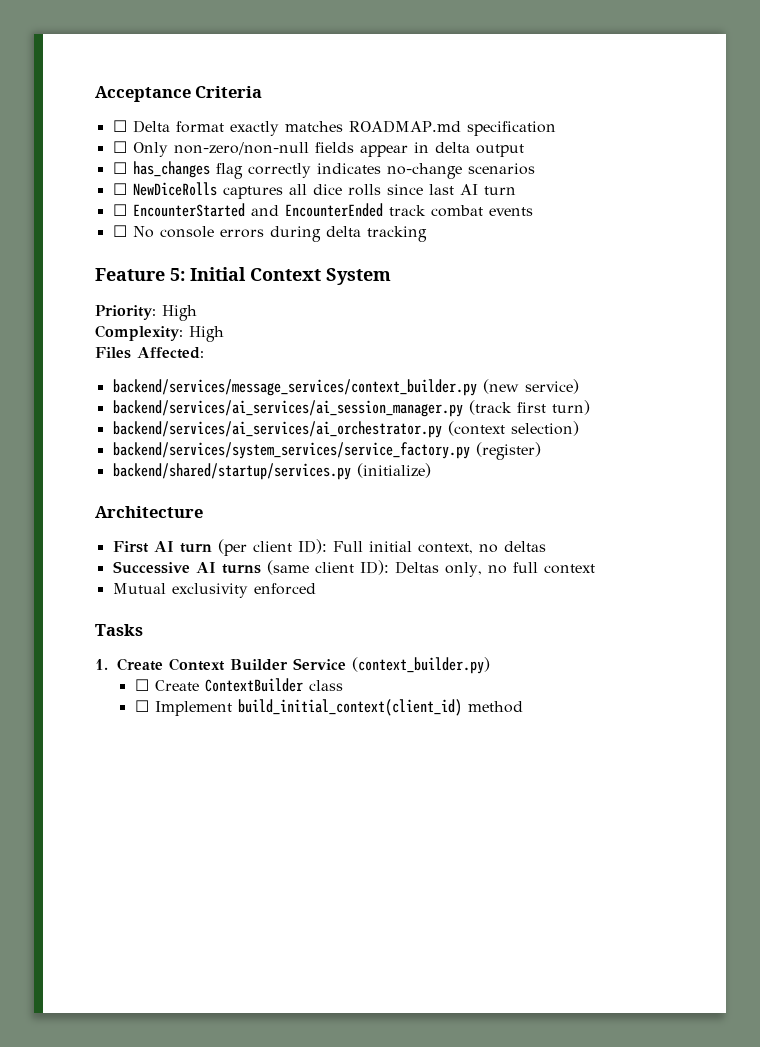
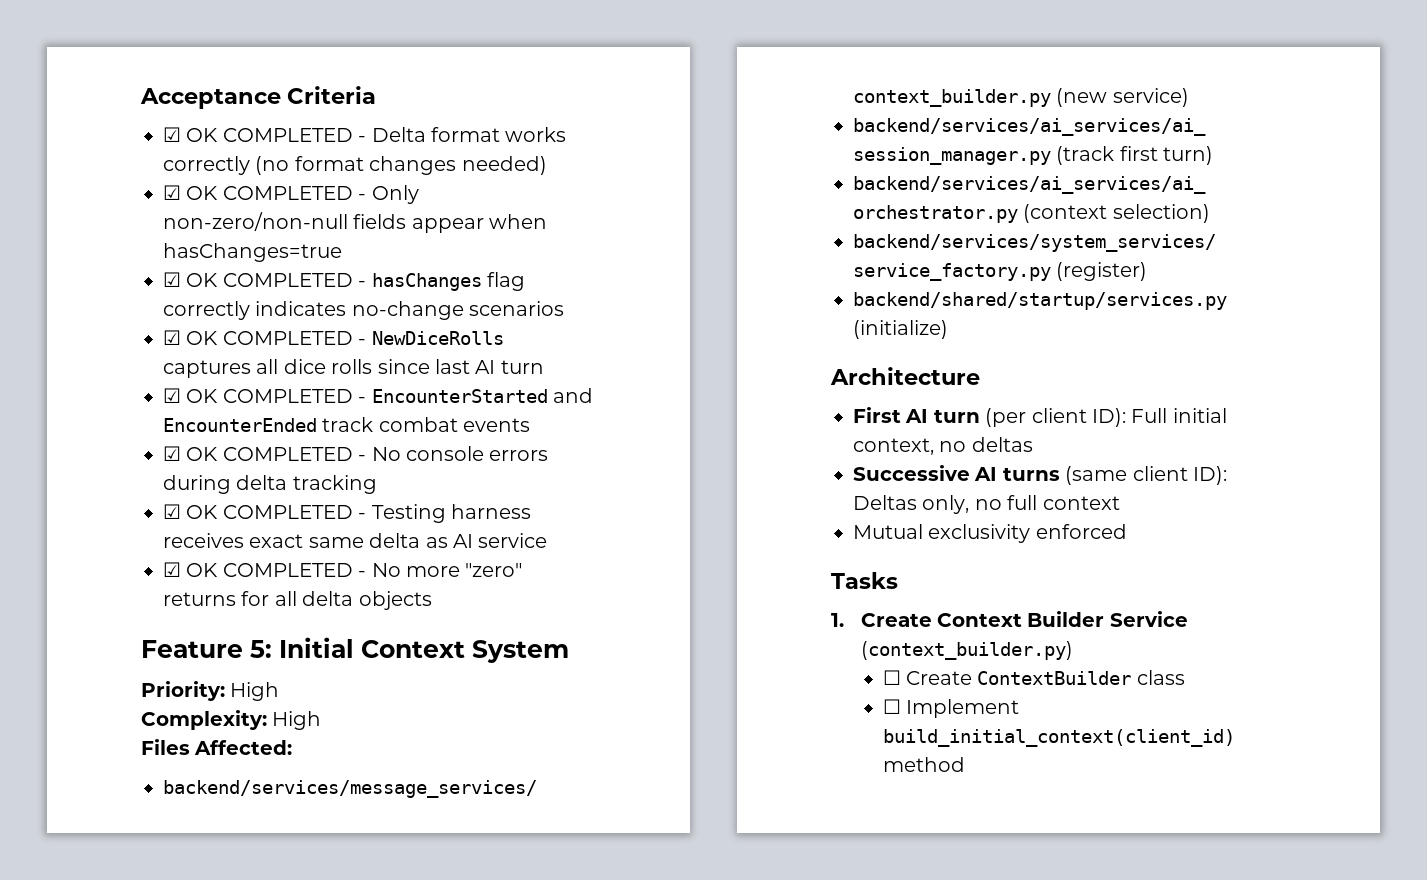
- ☐ Delta format exactly matches ROADMAP.md specification
- ☐ Only non-zero/non-null fields appear in delta output
- ☐ has_changes flag correctly indicates no-change scenarios
+ ☑ OK COMPLETED - Delta format works correctly (no format changes needed)
+ ☑ OK COMPLETED - Only non-zero/non-null fields appear when hasChanges=true
+ ☑ OK COMPLETED - hasChanges flag correctly indicates no-change scenarios
- ☐ NewDiceRolls captures all dice rolls since last AI turn
+ ☑ OK COMPLETED - NewDiceRolls captures all dice rolls since last AI turn
- ☐ EncounterStarted and EncounterEnded track combat events
+ ☑ OK COMPLETED - EncounterStarted and EncounterEnded track combat events
- ☐ No console errors during delta tracking
+ ☑ OK COMPLETED - No console errors during delta tracking
+ ☑ OK COMPLETED - Testing harness receives exact same delta as AI service
+ ☑ OK COMPLETED - No more "zero" returns for all delta objects

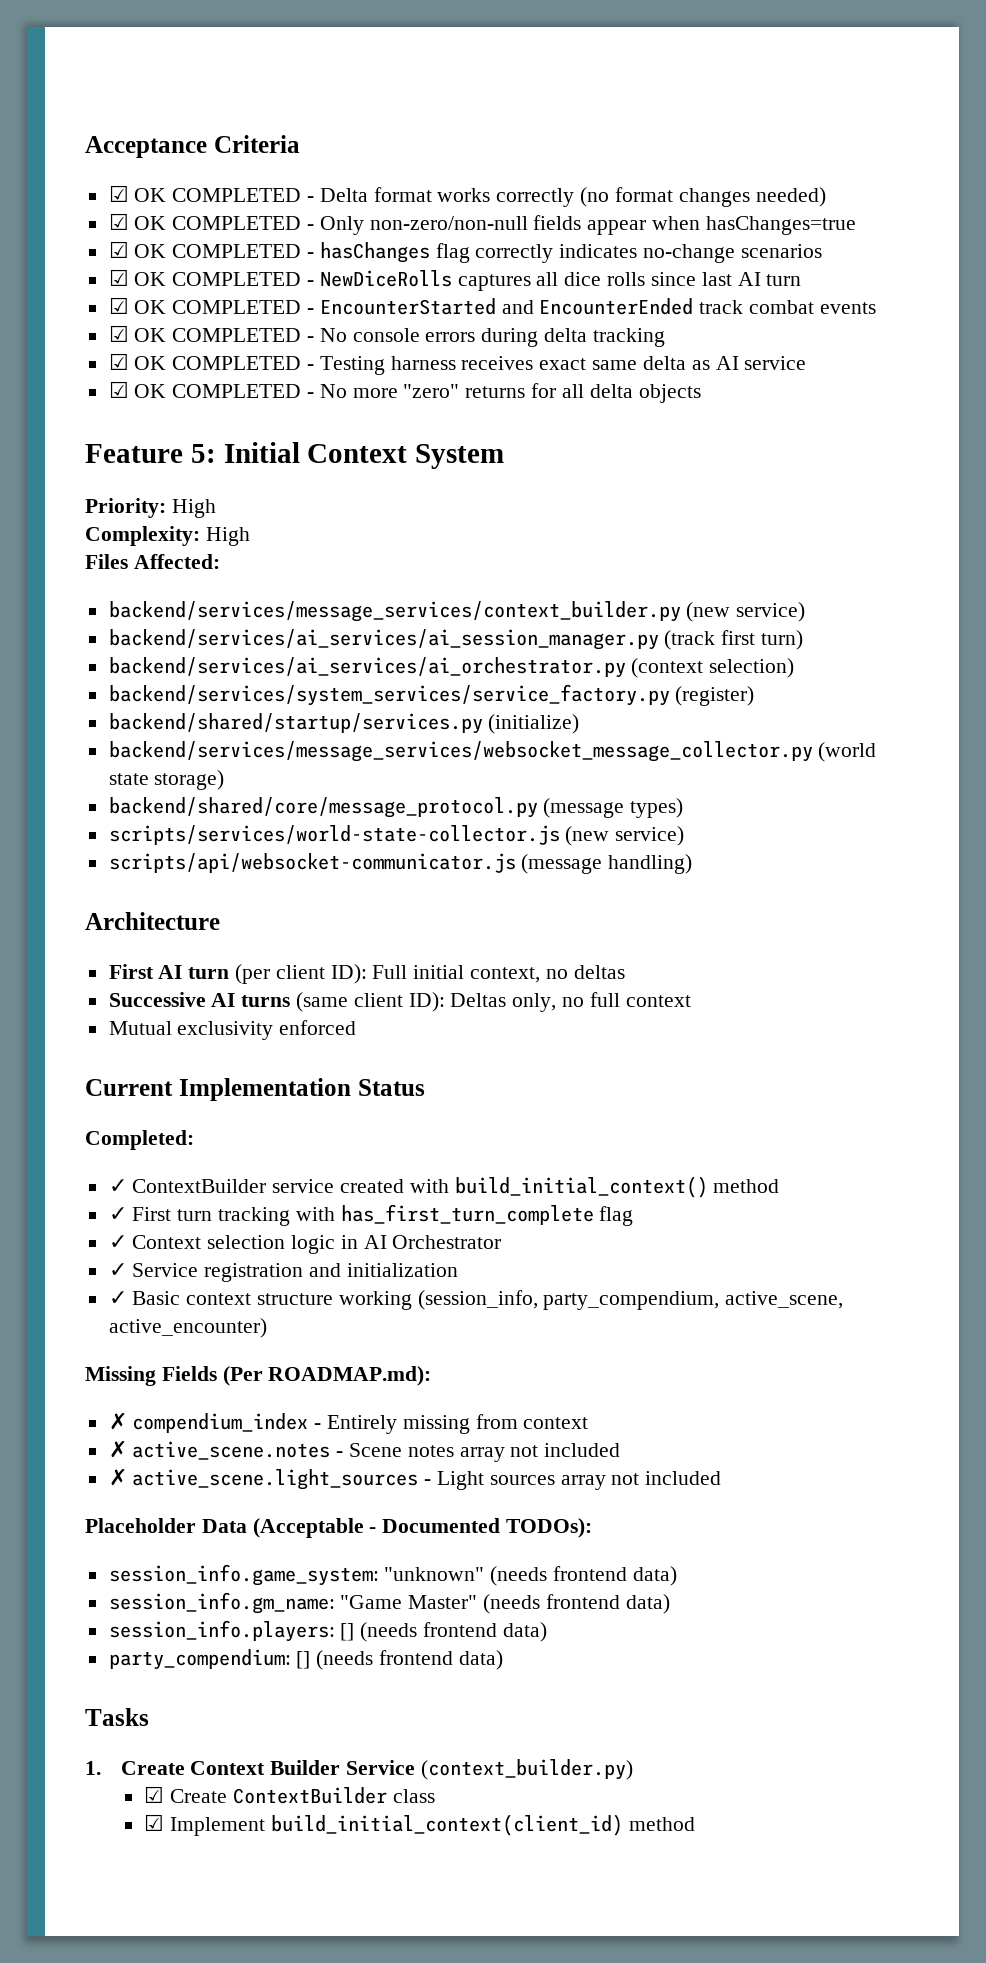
+ backend/services/message_services/websocket_message_collector.py (world state storage)
+ backend/shared/core/message_protocol.py (message types)
+ scripts/services/world-state-collector.js (new service)
+ scripts/api/websocket-communicator.js (message handling)
+ Current Implementation Status
+ Completed:
+ ✓ ContextBuilder service created with build_initial_context() method
+ ✓ First turn tracking with has_first_turn_complete flag
+ ✓ Context selection logic in AI Orchestrator
+ ✓ Service registration and initialization
+ ✓ Basic context structure working (session_info, party_compendium, active_scene, active_encounter)
+ Missing Fields (Per ROADMAP.md):
+ ✗ compendium_index - Entirely missing from context
+ ✗ active_scene.notes - Scene notes array not included
+ ✗ active_scene.light_sources - Light sources array not included
+ Placeholder Data (Acceptable - Documented TODOs):
+ session_info.game_system: "unknown" (needs frontend data)
+ session_info.gm_name: "Game Master" (needs frontend data)
+ session_info.players: [] (needs frontend data)
+ party_compendium: [] (needs frontend data)
- ☐ Create ContextBuilder class
+ ☑ Create ContextBuilder class
- ☐ Implement build_initial_context(client_id) method
+ ☑ Implement build_initial_context(client_id) method

